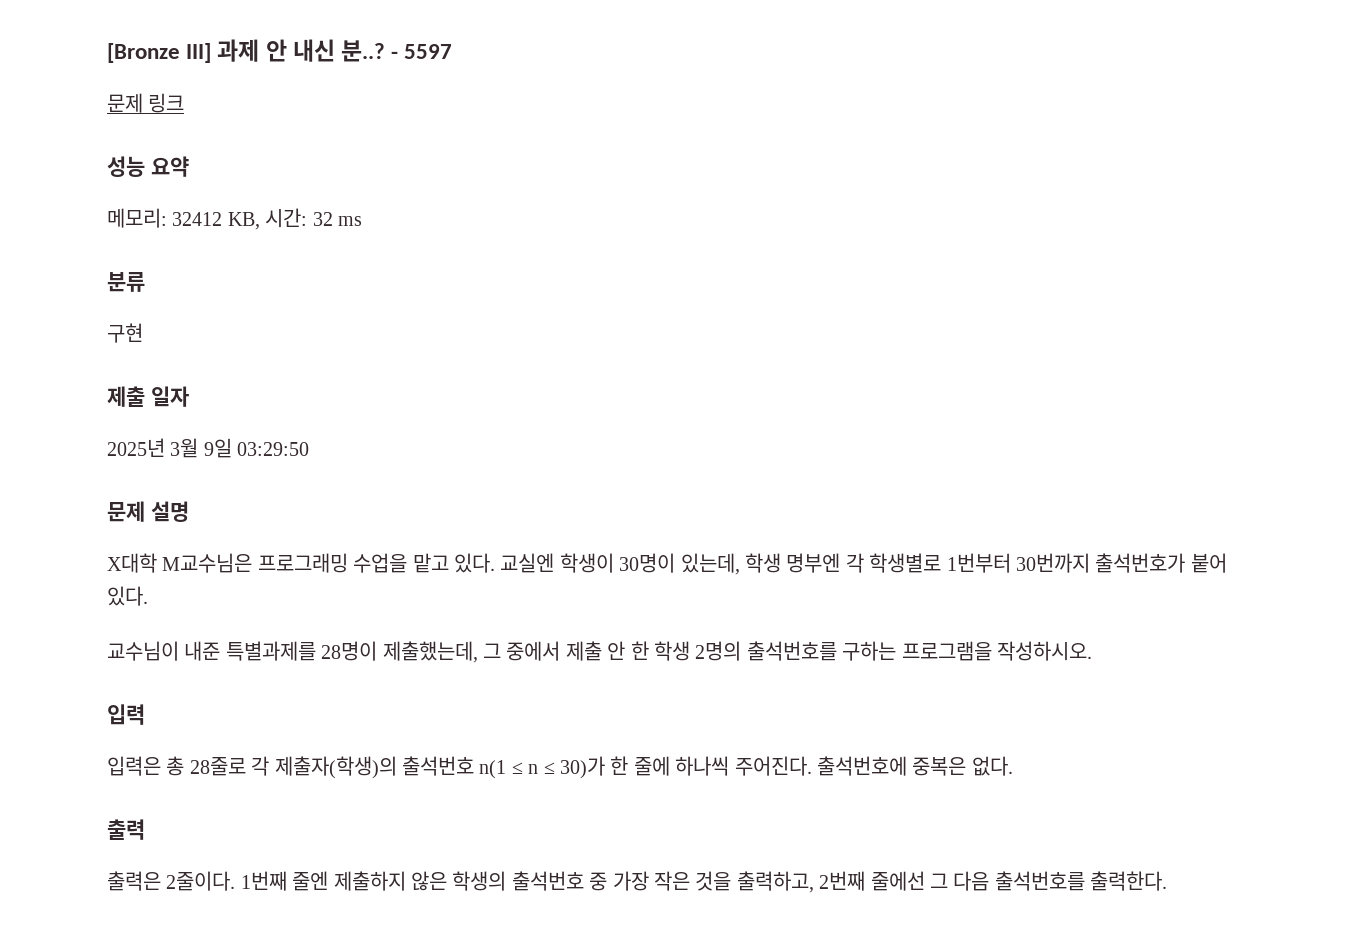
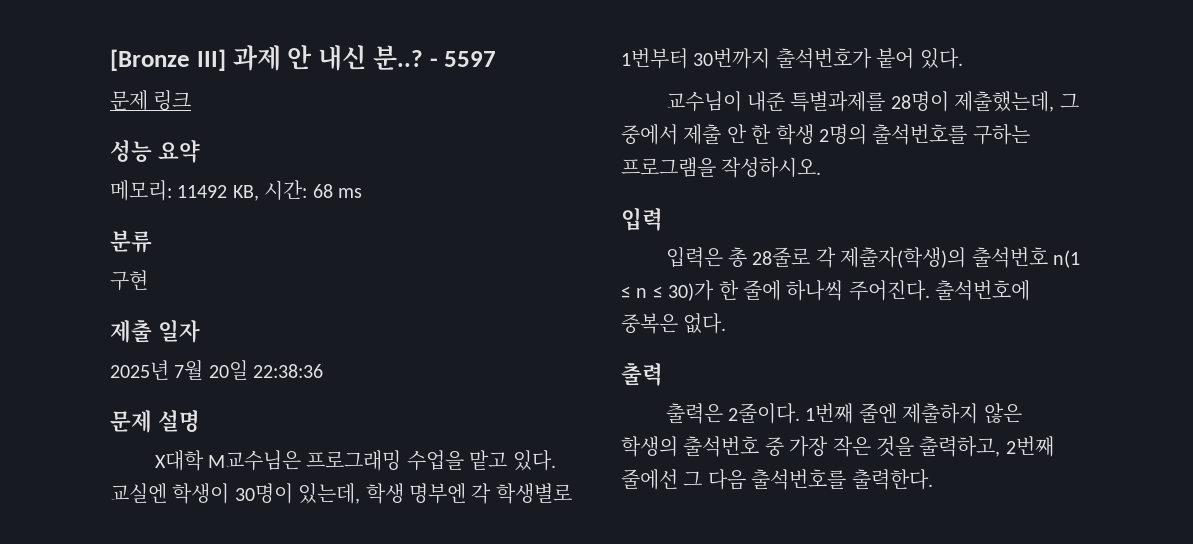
- 메모리: 32412 KB, 시간: 32 ms
+ 메모리: 11492 KB, 시간: 68 ms
- 2025년 3월 9일 03:29:50
+ 2025년 7월 20일 22:38:36

